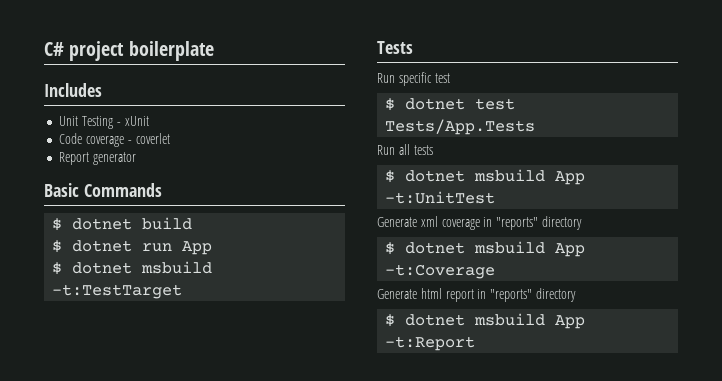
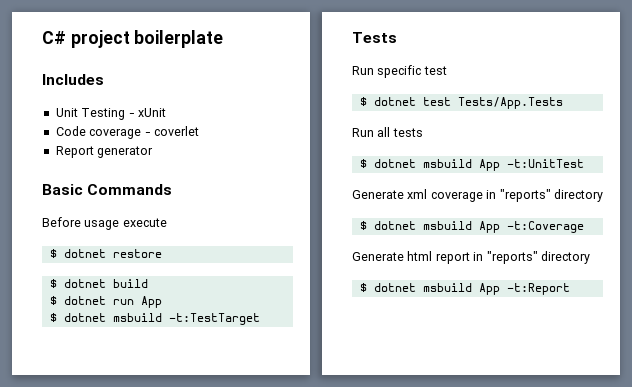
+ Before usage execute
+ $ dotnet restore

